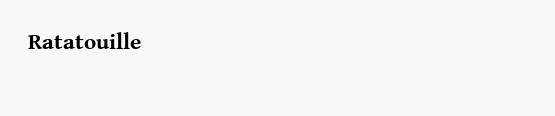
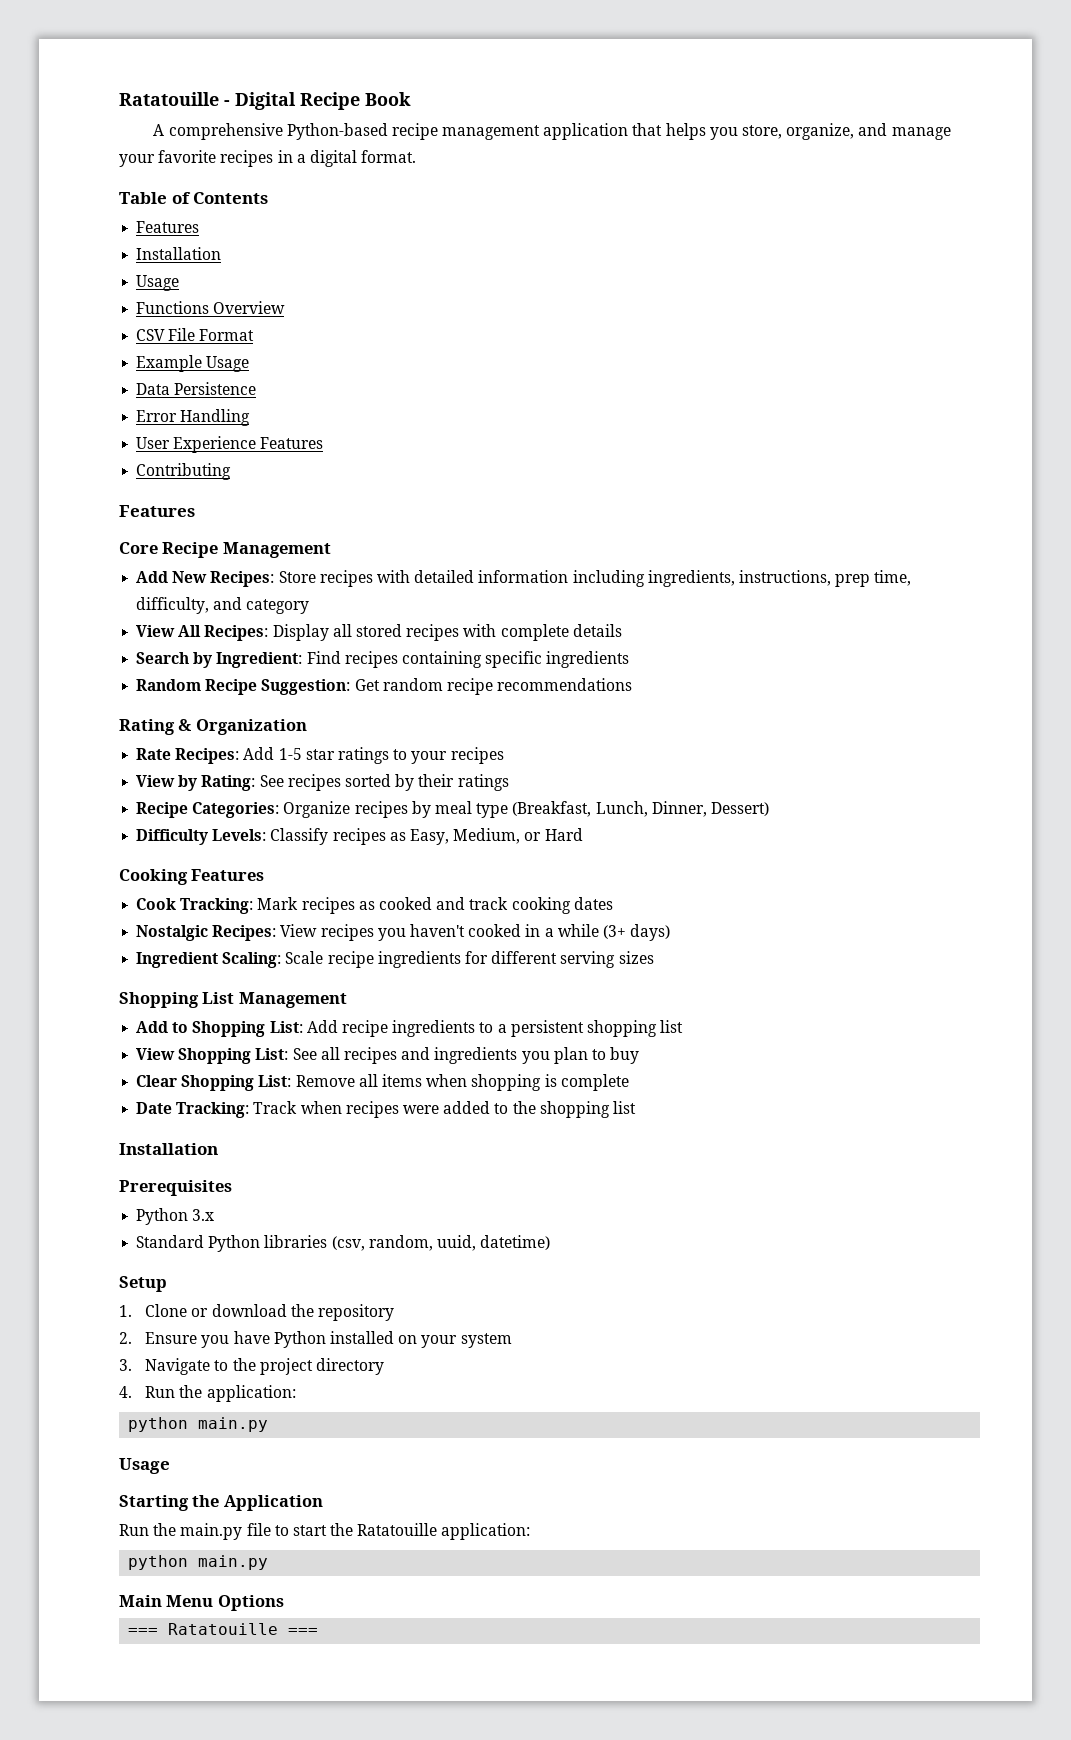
- Ratatouille
+ Ratatouille - Digital Recipe Book
+ A comprehensive Python-based recipe management application that helps you store, organize, and manage your favorite recipes in a digital format.
+ Table of Contents
+ Features
+ Installation
+ Usage
+ Functions Overview
+ CSV File Format
+ Example Usage
+ Data Persistence
+ Error Handling
+ User Experience Features
+ Contributing
+ Features
+ Core Recipe Management
+ Add New Recipes: Store recipes with detailed information including ingredients, instructions, prep time, difficulty, and category
+ View All Recipes: Display all stored recipes with complete details
+ Search by Ingredient: Find recipes containing specific ingredients
+ Random Recipe Suggestion: Get random recipe recommendations
+ Rating & Organization
+ Rate Recipes: Add 1-5 star ratings to your recipes
+ View by Rating: See recipes sorted by their ratings
+ Recipe Categories: Organize recipes by meal type (Breakfast, Lunch, Dinner, Dessert)
+ Difficulty Levels: Classify recipes as Easy, Medium, or Hard
+ Cooking Features
+ Cook Tracking: Mark recipes as cooked and track cooking dates
+ Nostalgic Recipes: View recipes you haven't cooked in a while (3+ days)
+ Ingredient Scaling: Scale recipe ingredients for different serving sizes
+ Shopping List Management
+ Add to Shopping List: Add recipe ingredients to a persistent shopping list
+ View Shopping List: See all recipes and ingredients you plan to buy
+ Clear Shopping List: Remove all items when shopping is complete
+ Date Tracking: Track when recipes were added to the shopping list
+ Installation
+ Prerequisites
+ Python 3.x
+ Standard Python libraries (csv, random, uuid, datetime)
+ Setup
+ 1. Clone or download the repository
+ 2. Ensure you have Python installed on your system
+ 3. Navigate to the project directory
+ 4. Run the application:
+ python main.py
+ Usage
+ Starting the Application
+ Run the main.py file to start the Ratatouille application:
+ python main.py
+ Main Menu Options
+ === Ratatouille ===

